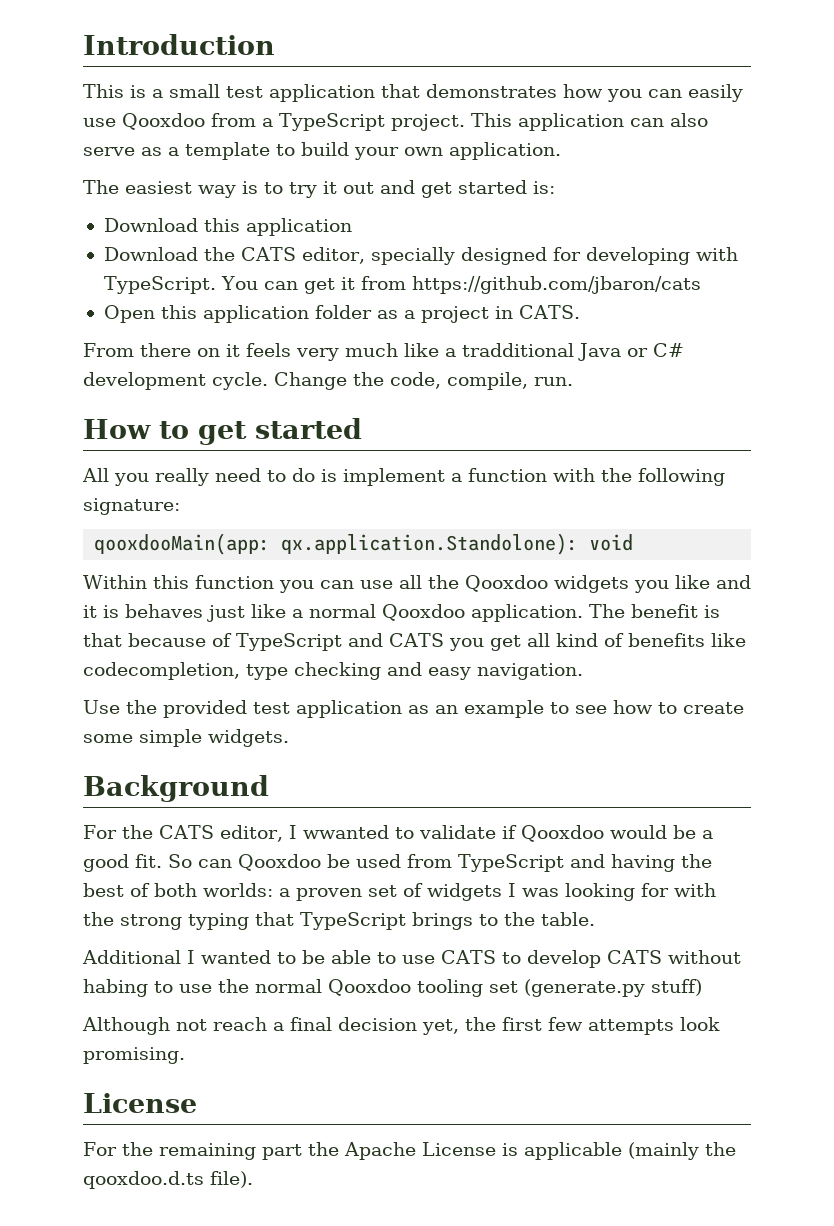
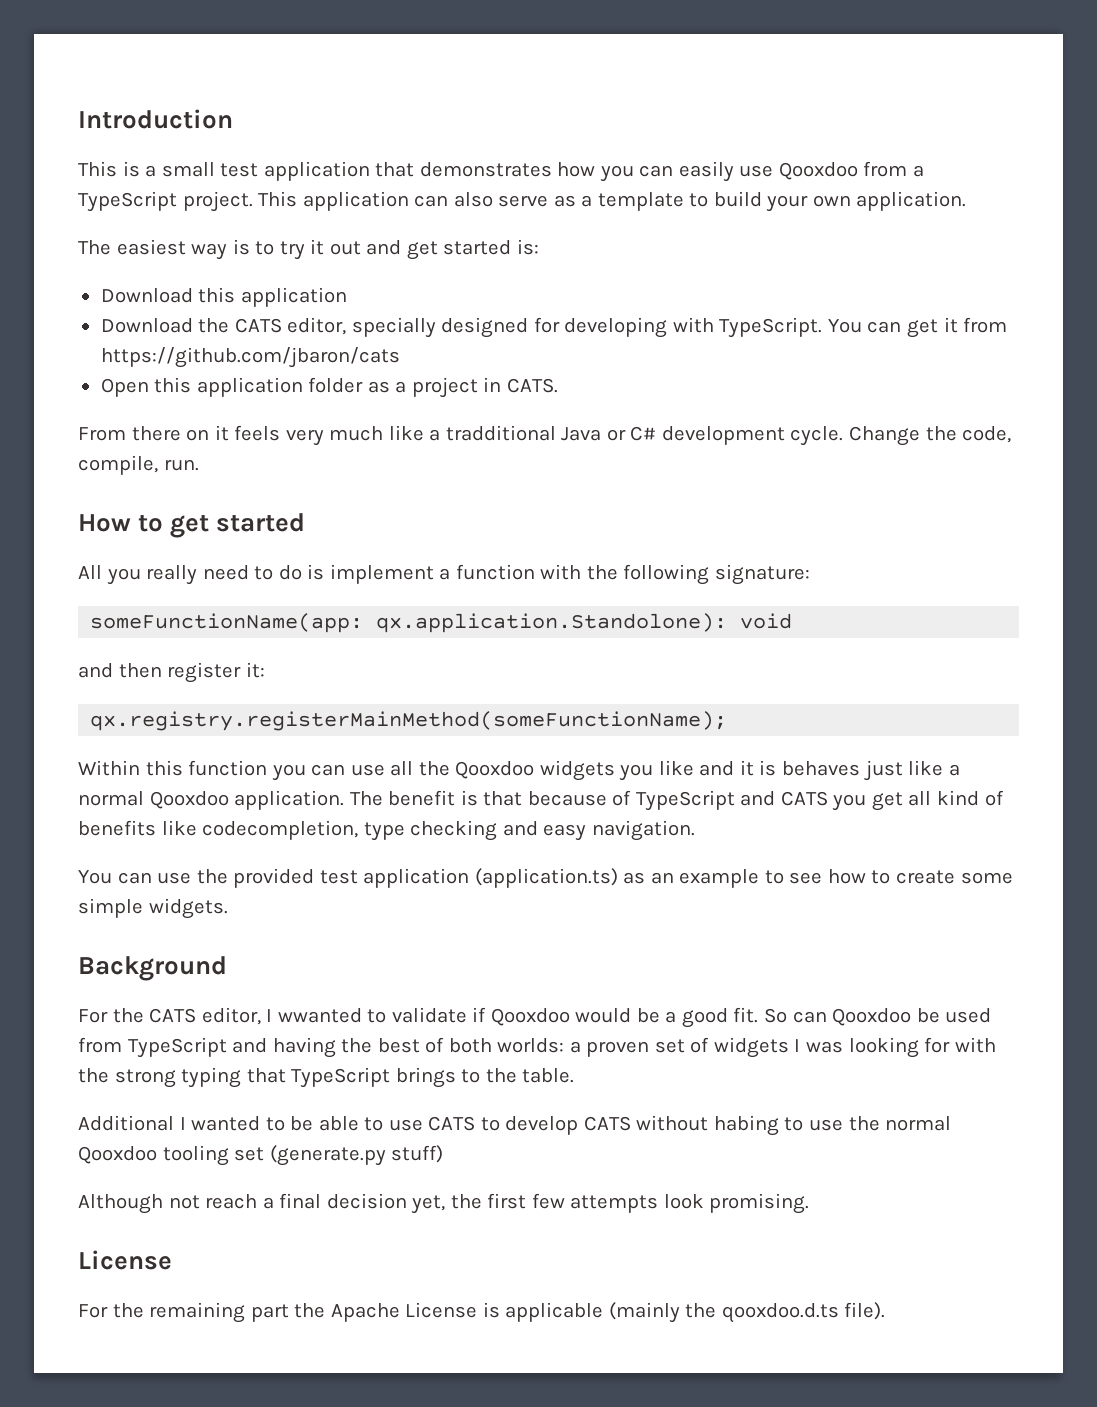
- qooxdooMain(app: qx.application.Standolone): void
+ someFunctionName(app: qx.application.Standolone): void
+ and then register it:
+ qx.registry.registerMainMethod(someFunctionName);
- Use the provided test application as an example to see how to create some simple widgets.
+ You can use the provided test application (application.ts) as an example to see how to create some simple widgets.

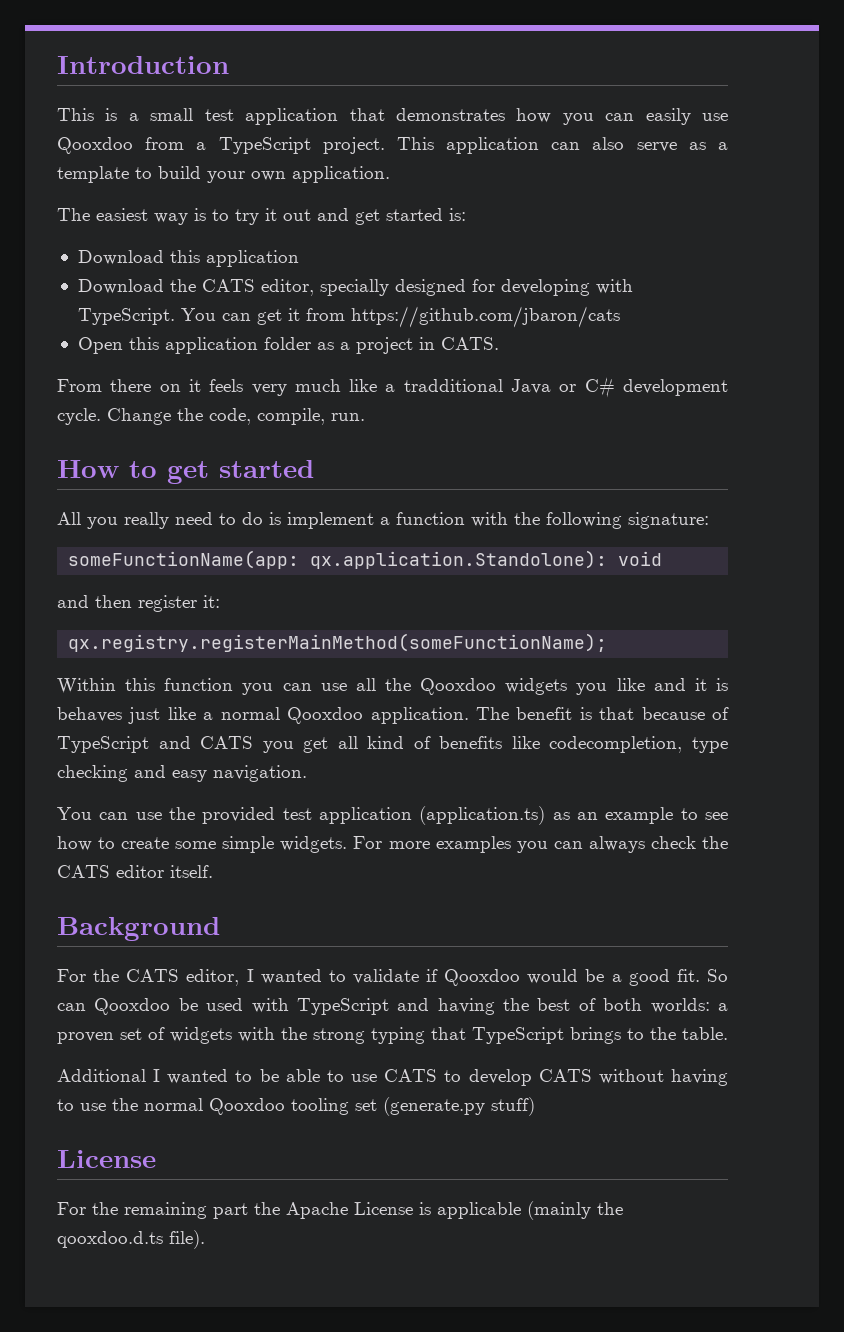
+ For more examples you can always check the CATS editor itself.
- For the CATS editor, I wwanted to validate if Qooxdoo would be a good fit.
+ For the CATS editor, I wanted to validate if Qooxdoo would be a good fit.
- So can Qooxdoo be used from TypeScript and having the best of both worlds: a proven set of widgets I was looking for with the strong typing that TypeScript brings to the table.
+ So can Qooxdoo be used with TypeScript and having the best of both worlds: a proven set of widgets with the strong typing that TypeScript brings to the table.
- Additional I wanted to be able to use CATS to develop CATS without habing to use the normal Qooxdoo tooling set (generate.py stuff)
+ Additional I wanted to be able to use CATS to develop CATS without having to use the normal Qooxdoo tooling set (generate.py stuff)
- Although not reach a final decision yet, the first few attempts look promising.

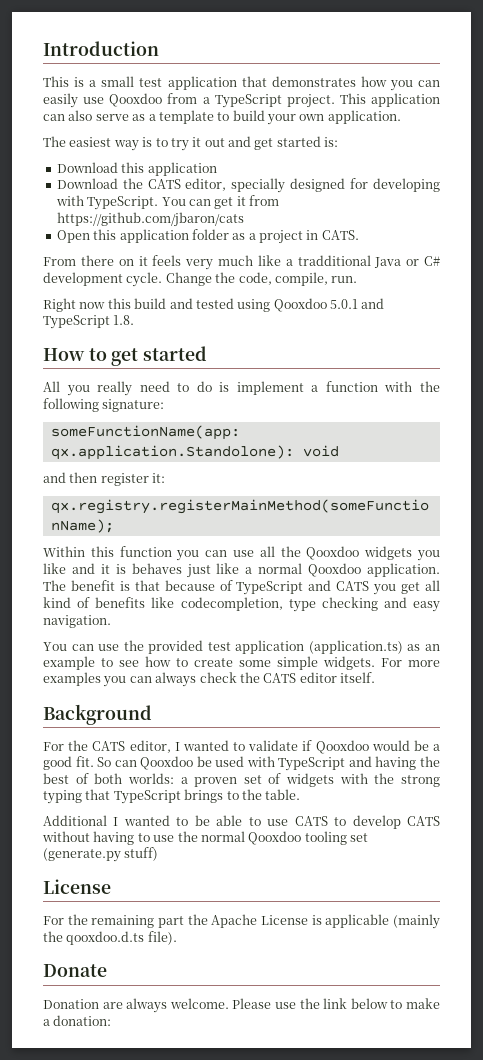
+ Right now this build and tested using Qooxdoo 5.0.1 and TypeScript 1.8.
+ Donate
+ Donation are always welcome. Please use the link below to make a donation:

